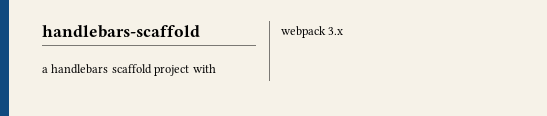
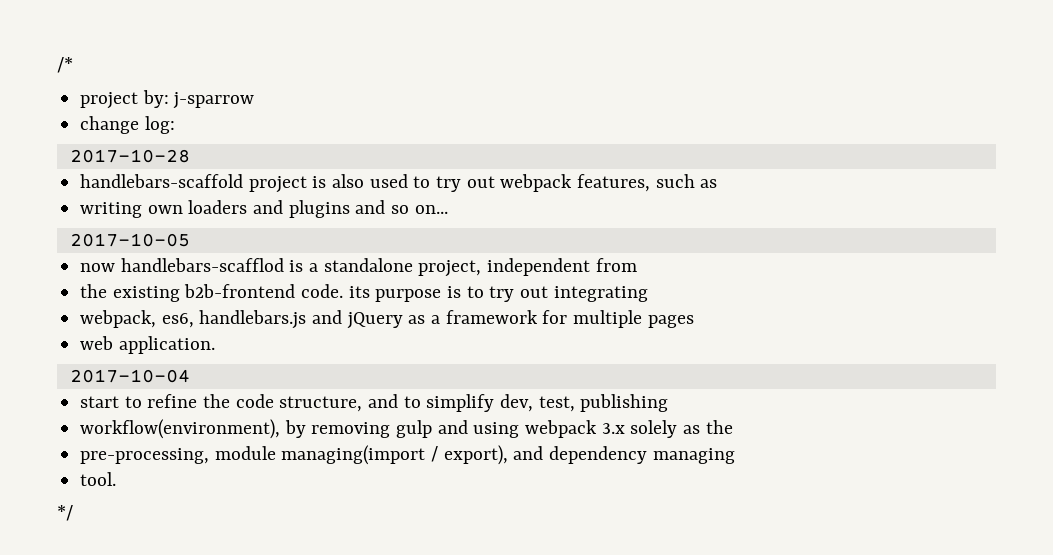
- handlebars-scaffold
- a handlebars scaffold project with webpack 3.x
+ /*
+ project by: j-sparrow
+ change log:
+ 2017-10-28
+ handlebars-scaffold project is also used to try out webpack features, such as
+ writing own loaders and plugins and so on...
+ 2017-10-05
+ now handlebars-scafflod is a standalone project, independent from
+ the existing b2b-frontend code. its purpose is to try out integrating
+ webpack, es6, handlebars.js and jQuery as a framework for multiple pages
+ web application.
+ 2017-10-04
+ start to refine the code structure, and to simplify dev, test, publishing
+ workflow(environment), by removing gulp and using webpack 3.x solely as the
+ pre-processing, module managing(import / export), and dependency managing
+ tool.
+ */

